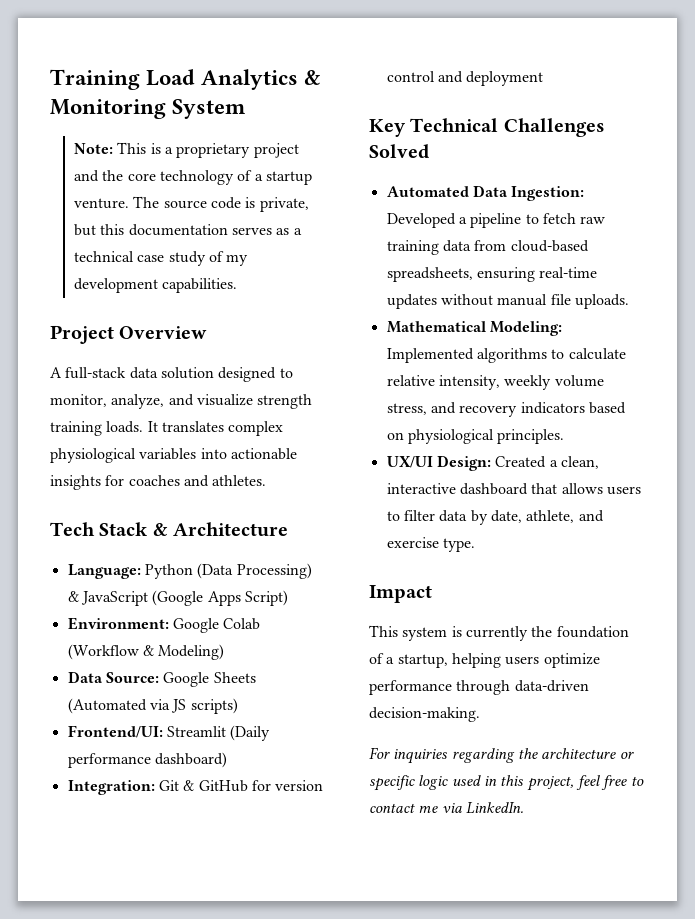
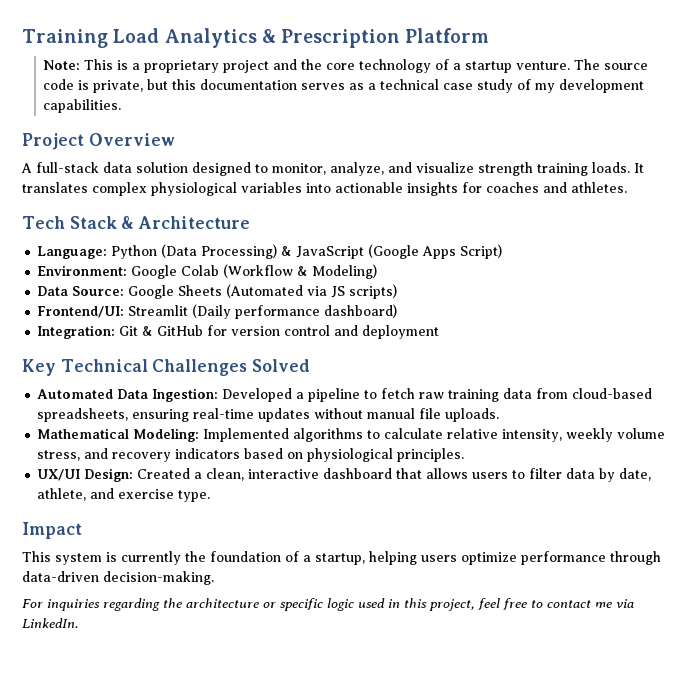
- Training Load Analytics & Monitoring System
+ Training Load Analytics & Prescription Platform

